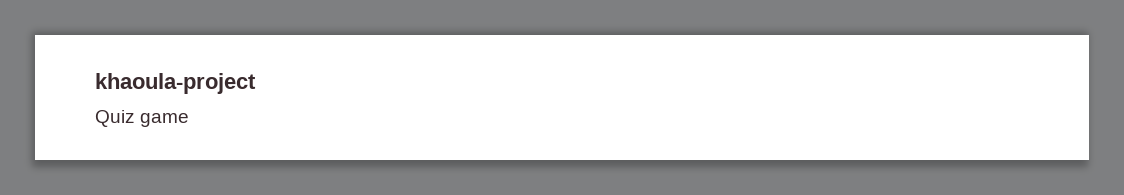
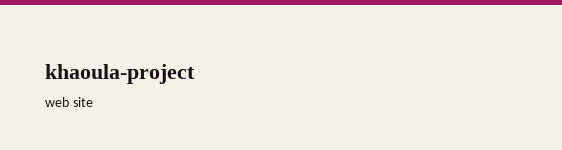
- Quiz game
+ web site

